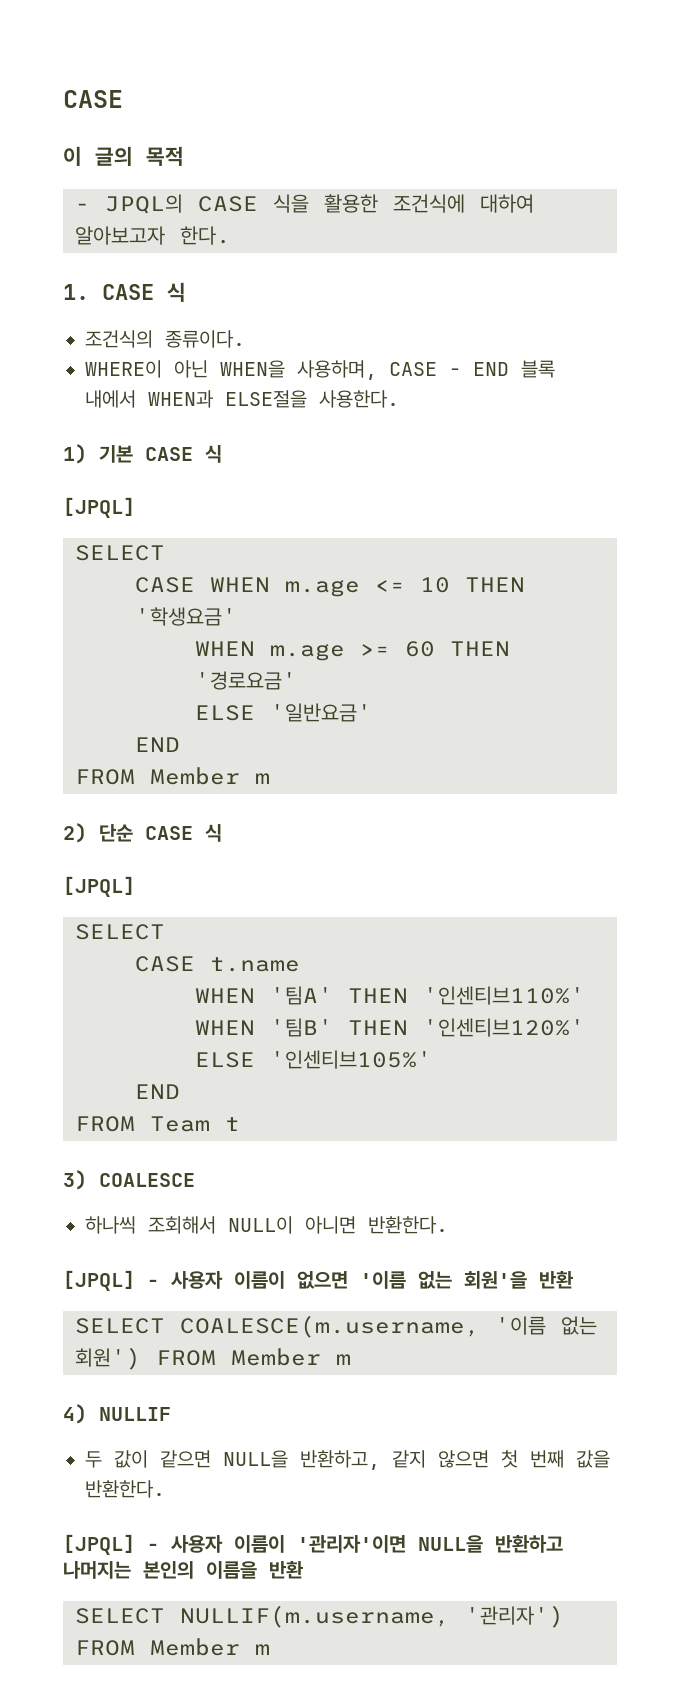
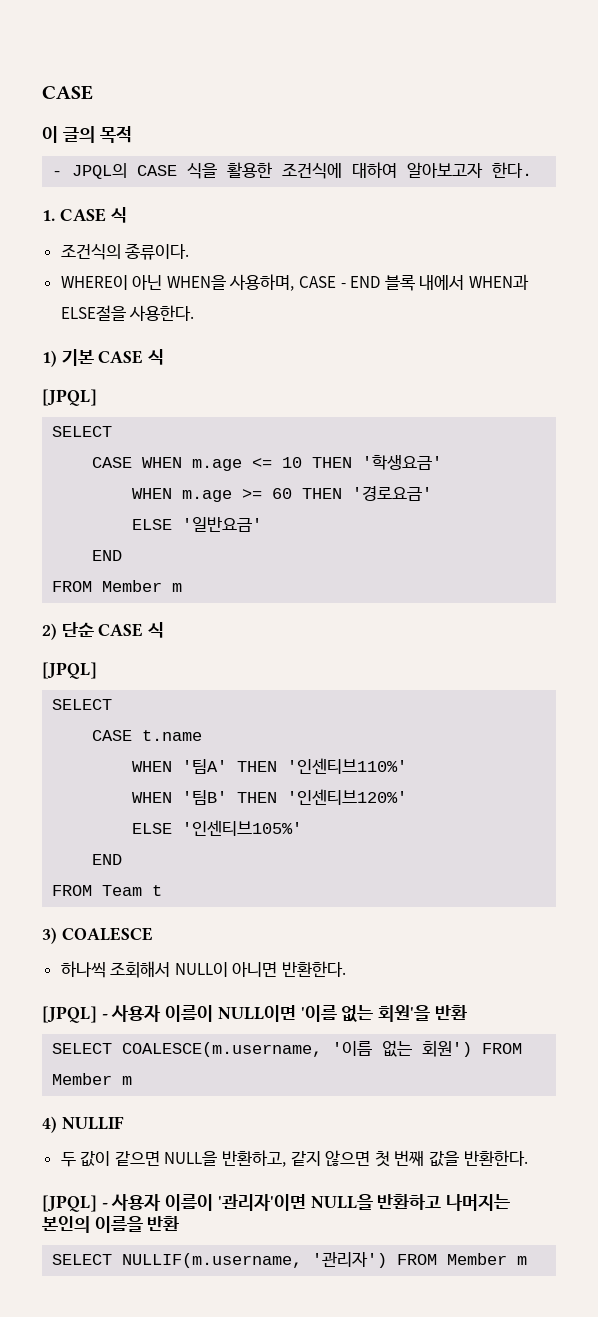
- [JPQL] - 사용자 이름이 없으면 '이름 없는 회원'을 반환
+ [JPQL] - 사용자 이름이 NULL이면 '이름 없는 회원'을 반환

